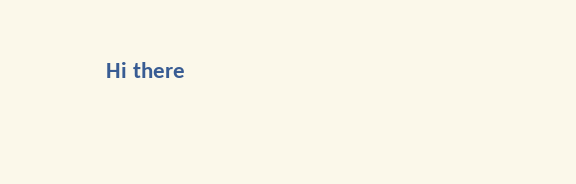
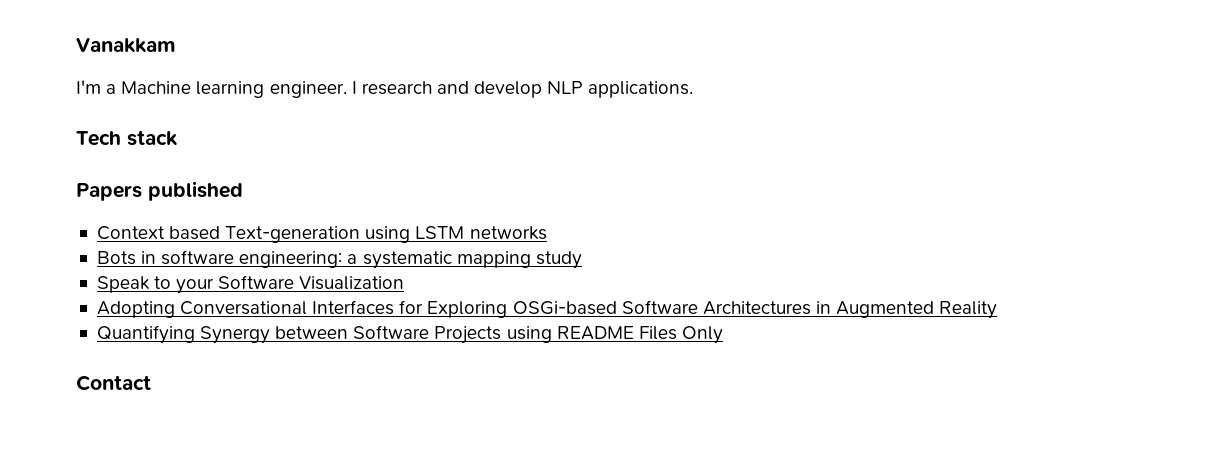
- Hi there
+ Vanakkam
+ I'm a Machine learning engineer. I research and develop NLP applications.
+ Tech stack
+ Papers published
+ Context based Text-generation using LSTM networks
+ Bots in software engineering: a systematic mapping study
+ Speak to your Software Visualization
+ Adopting Conversational Interfaces for Exploring OSGi-based Software Architectures in Augmented Reality
+ Quantifying Synergy between Software Projects using README Files Only
+ Contact

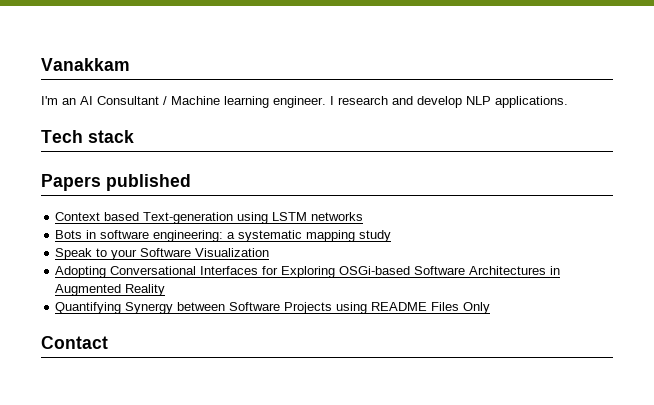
- I'm a Machine learning engineer.
+ I'm an AI Consultant / Machine learning engineer.

